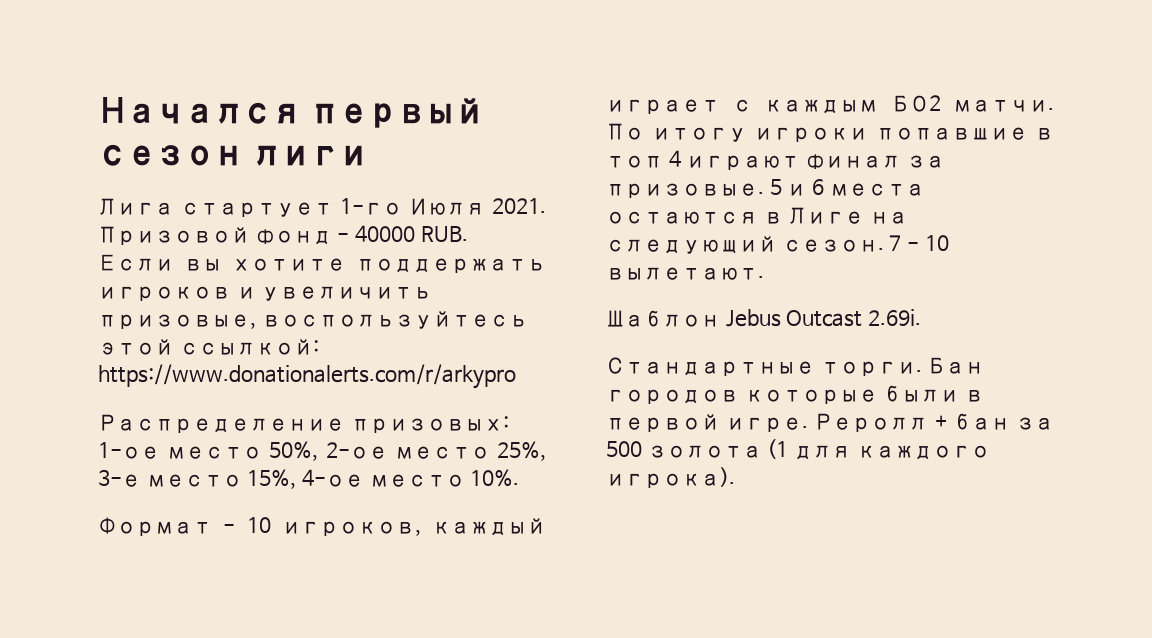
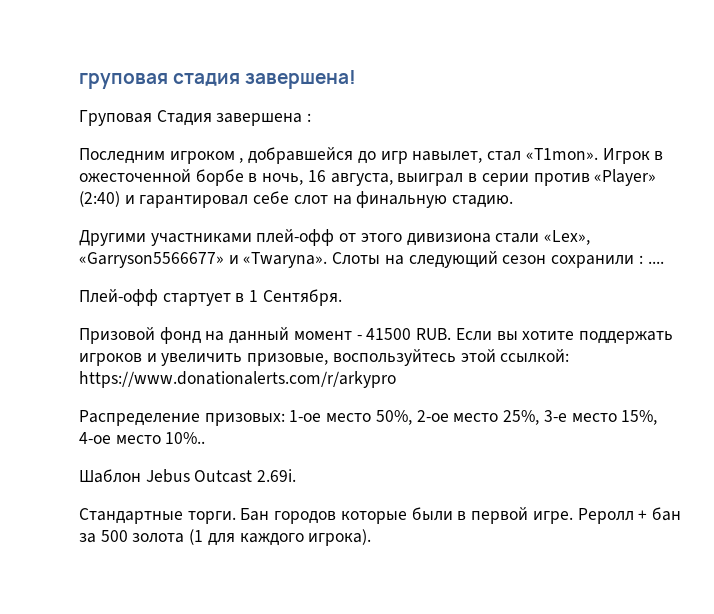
- Начался первый сезон лиги
- Лига стартует 1-го Июля 2021. Призовой фонд - 40000 RUB. Если вы хотите поддержать игроков и увеличить призовые, воспользуйтесь этой ссылкой: https://www.donationalerts.com/r/arkypro
+ груповая стадия завершена!
+ Груповая Стадия завершена :
+ Последним игроком , добравшейся до игр навылет, стал «T1mon». Игрок в ожесточенной борбе в ночь, 16 августа, выиграл в серии против «Player» (2:40) и гарантировал себе слот на финальную стадию.
+ Другими участниками плей-офф от этого дивизиона стали «Lex», «Garryson5566677» и «Twaryna». Слоты на следующий сезон сохранили : ....
+ Плей-офф стартует в 1 Сентября.
+ Призовой фонд на данный момент - 41500 RUB. Если вы хотите поддержать игроков и увеличить призовые, воспользуйтесь этой ссылкой: https://www.donationalerts.com/r/arkypro
- Распределение призовых: 1-ое место 50%, 2-ое место 25%, 3-е место 15%, 4-ое место 10%.
- Формат - 10 игроков, каждый играет с каждым БО2 матчи. По итогу игроки попавшие в топ 4 играют финал за призовые. 5 и 6 места остаются в Лиге на следующий сезон. 7 - 10 вылетают.
+ Распределение призовых: 1-ое место 50%, 2-ое место 25%, 3-е место 15%, 4-ое место 10%..

